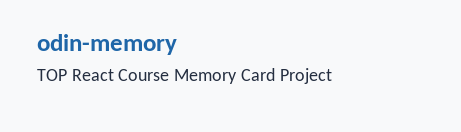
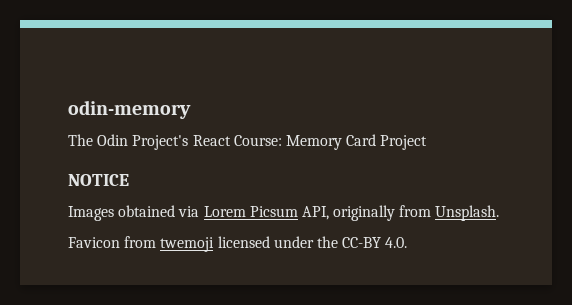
- TOP React Course Memory Card Project
+ The Odin Project's React Course: Memory Card Project
+ NOTICE
+ Images obtained via Lorem Picsum API, originally from Unsplash.
+ Favicon from twemoji licensed under the CC-BY 4.0.

